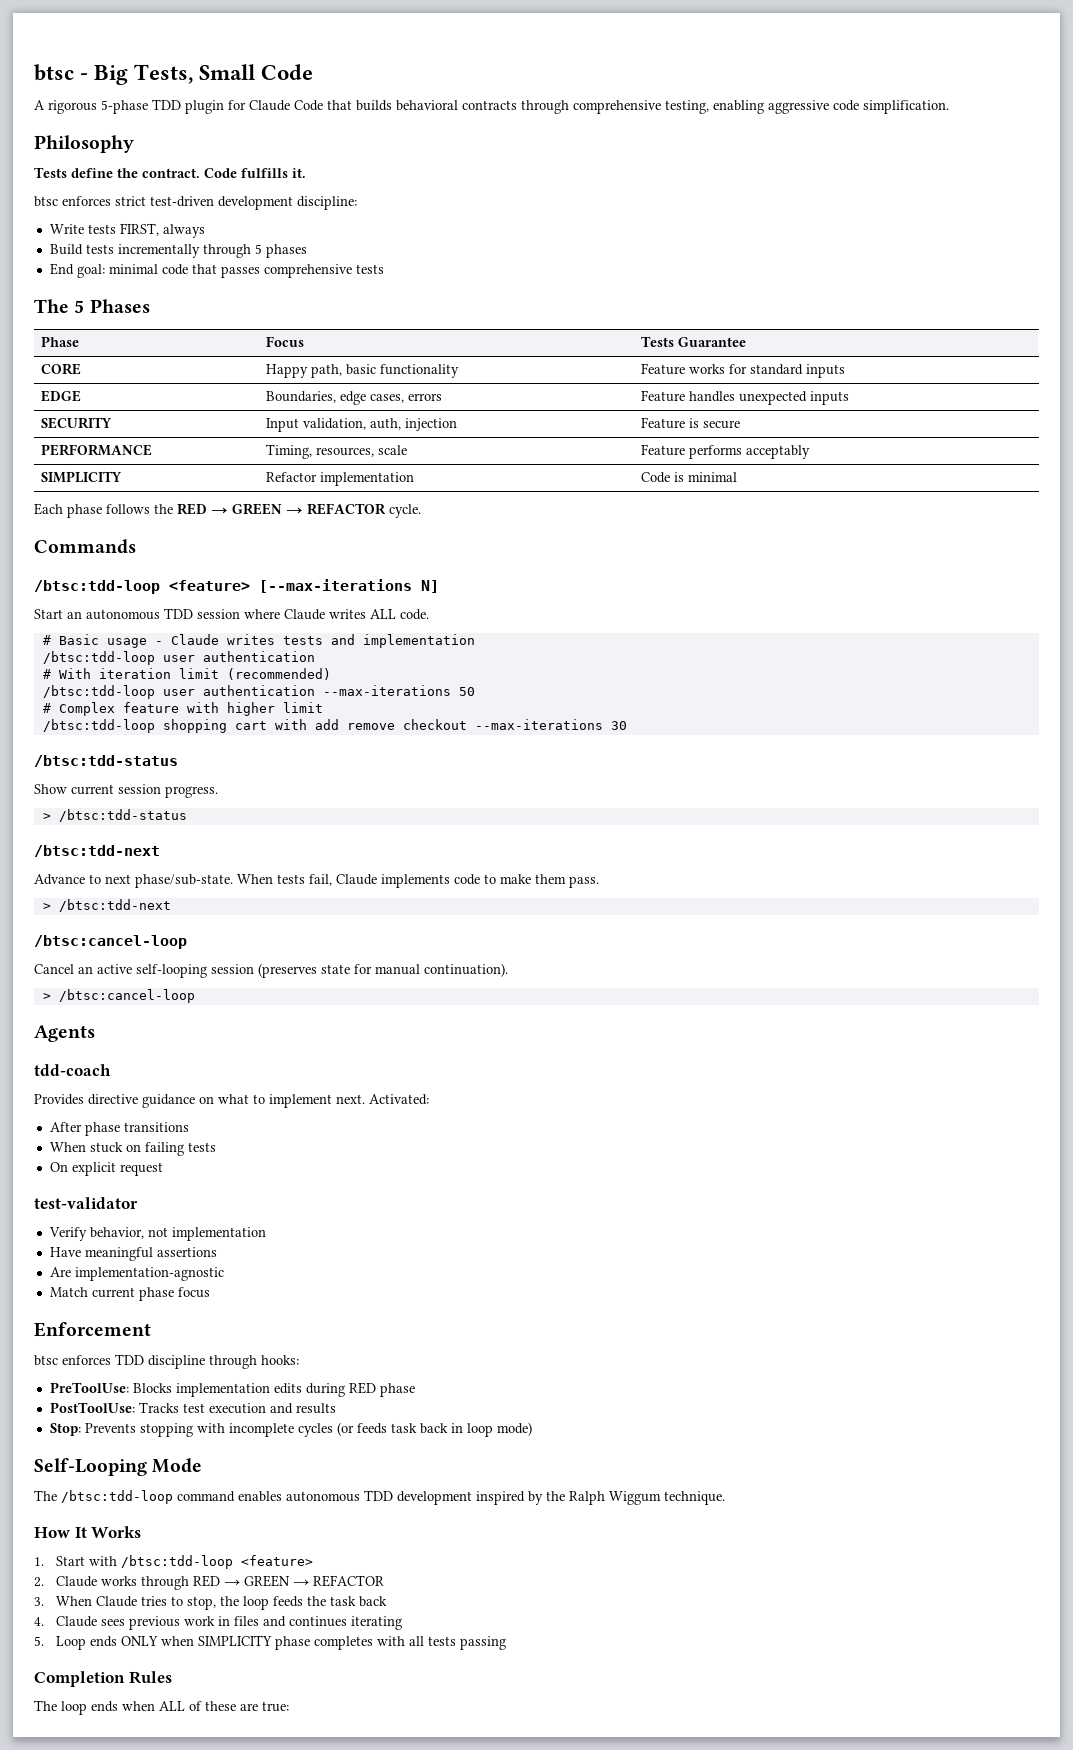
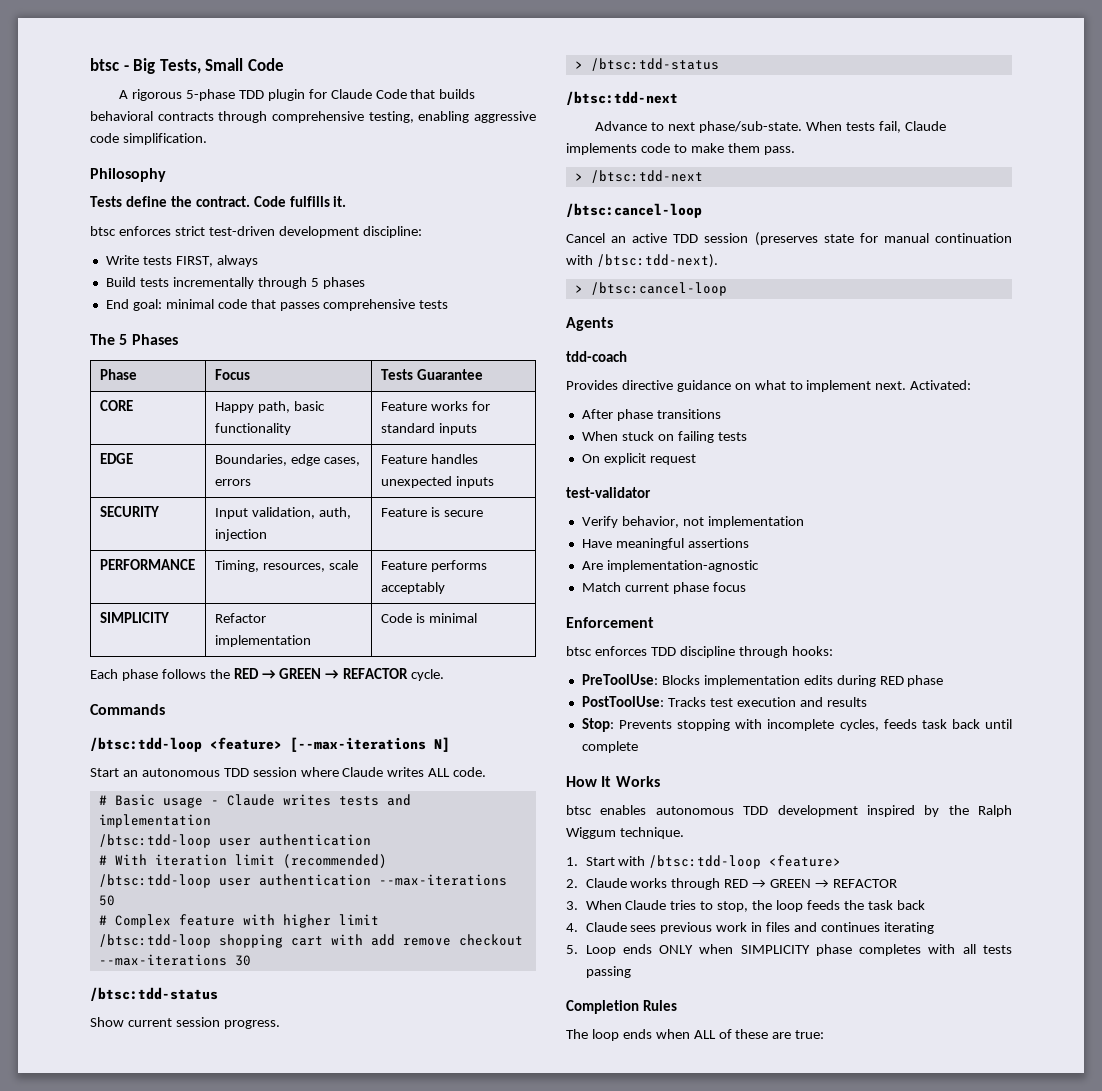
- Cancel an active self-looping session (preserves state for manual continuation).
+ Cancel an active TDD session (preserves state for manual continuation with /btsc:tdd-next).
- Stop: Prevents stopping with incomplete cycles (or feeds task back in loop mode)
- Self-Looping Mode
- The /btsc:tdd-loop command enables autonomous TDD development inspired by the Ralph Wiggum technique.
+ Stop: Prevents stopping with incomplete cycles, feeds task back until complete
+ How It Works
+ btsc enables autonomous TDD development inspired by the Ralph Wiggum technique.
- How It Works

